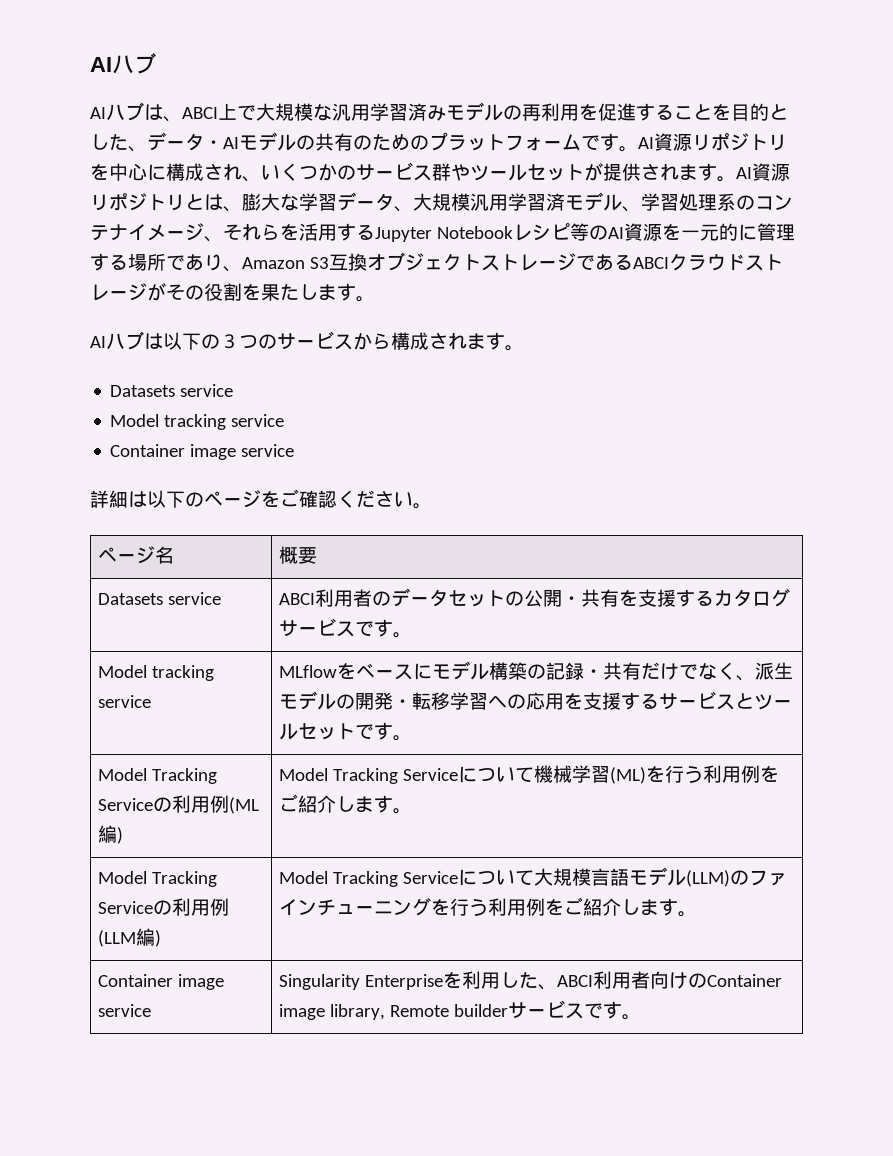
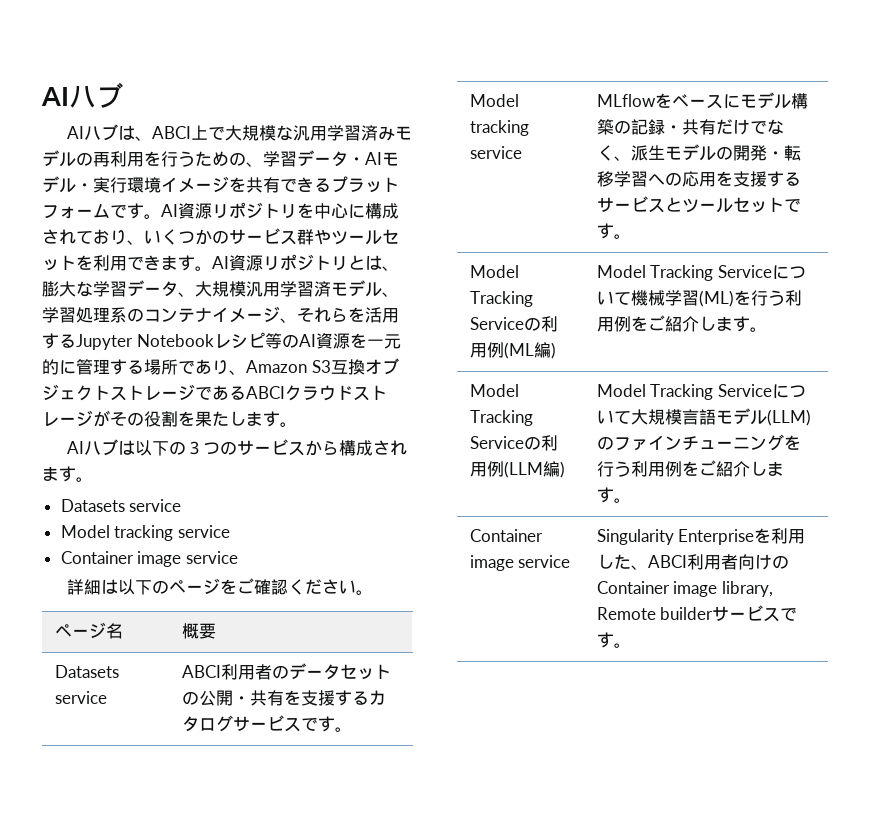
- AIハブは、ABCI上で大規模な汎用学習済みモデルの再利用を促進することを目的とした、データ・AIモデルの共有のためのプラットフォームです。
+ AIハブは、ABCI上で大規模な汎用学習済みモデルの再利用を行うための、学習データ・AIモデル・実行環境イメージを共有できるプラットフォームです。
- AI資源リポジトリを中心に構成され、いくつかのサービス群やツールセットが提供されます。
+ AI資源リポジトリを中心に構成されており、いくつかのサービス群やツールセットを利用できます。

